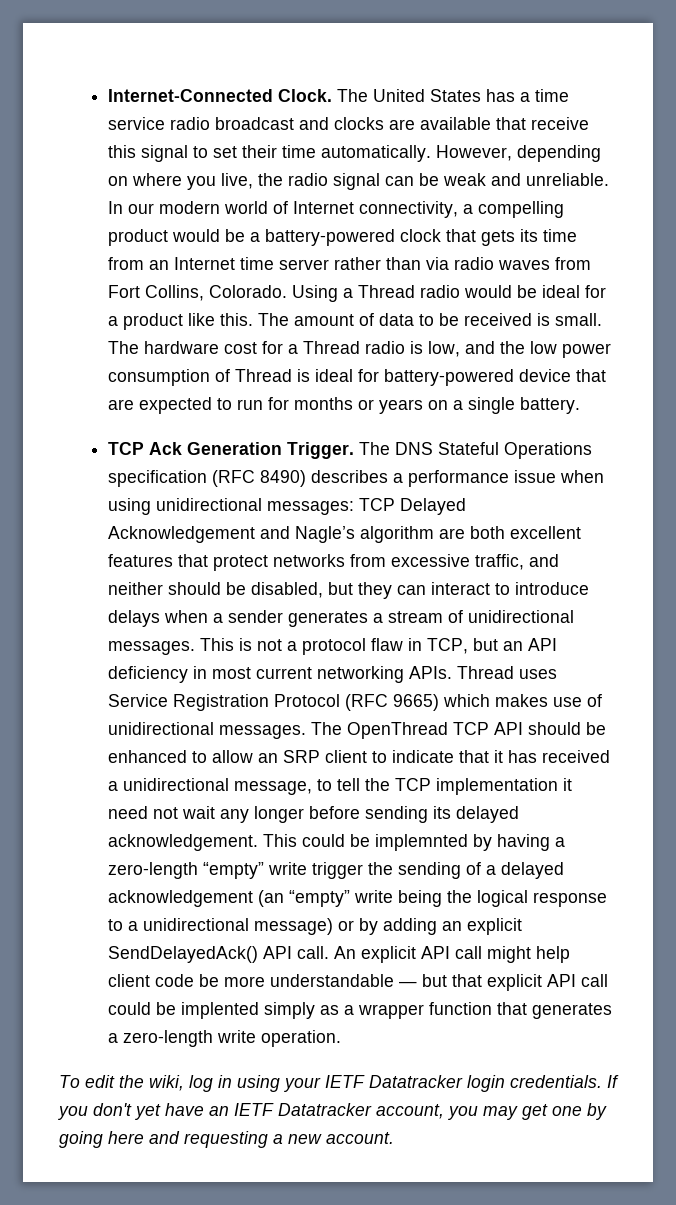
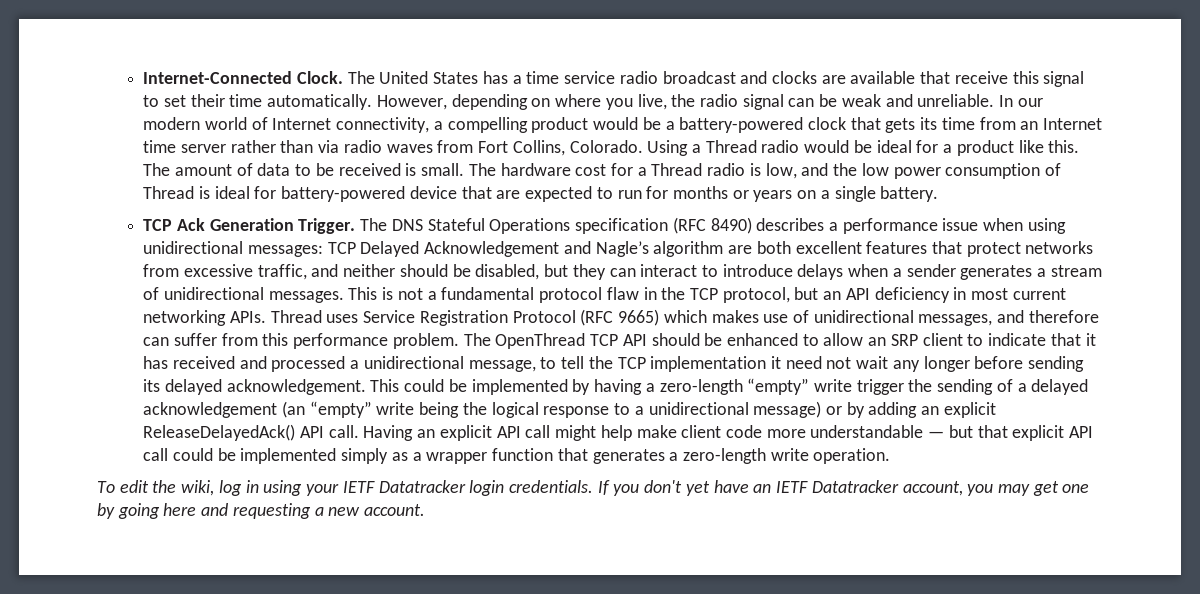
- This is not a protocol flaw in TCP, but an API deficiency in most current networking APIs.
+ This is not a fundamental protocol flaw in the TCP protocol, but an API deficiency in most current networking APIs.
- Thread uses Service Registration Protocol (RFC 9665) which makes use of unidirectional messages.
+ Thread uses Service Registration Protocol (RFC 9665) which makes use of unidirectional messages, and therefore can suffer from this performance problem.
- The OpenThread TCP API should be enhanced to allow an SRP client to indicate that it has received a unidirectional message, to tell the TCP implementation it need not wait any longer before sending its delayed acknowledgement.
+ The OpenThread TCP API should be enhanced to allow an SRP client to indicate that it has received and processed a unidirectional message, to tell the TCP implementation it need not wait any longer before sending its delayed acknowledgement.
- This could be implemnted by having a zero-length “empty” write trigger the sending of a delayed acknowledgement (an “empty” write being the logical response to a unidirectional message) or by adding an explicit SendDelayedAck() API call.
+ This could be implemented by having a zero-length “empty” write trigger the sending of a delayed acknowledgement (an “empty” write being the logical response to a unidirectional message) or by adding an explicit ReleaseDelayedAck() API call.
- An explicit API call might help client code be more understandable — but that explicit API call could be implented simply as a wrapper function that generates a zero-length write operation.
+ Having an explicit API call might help make client code more understandable — but that explicit API call could be implemented simply as a wrapper function that generates a zero-length write operation.

